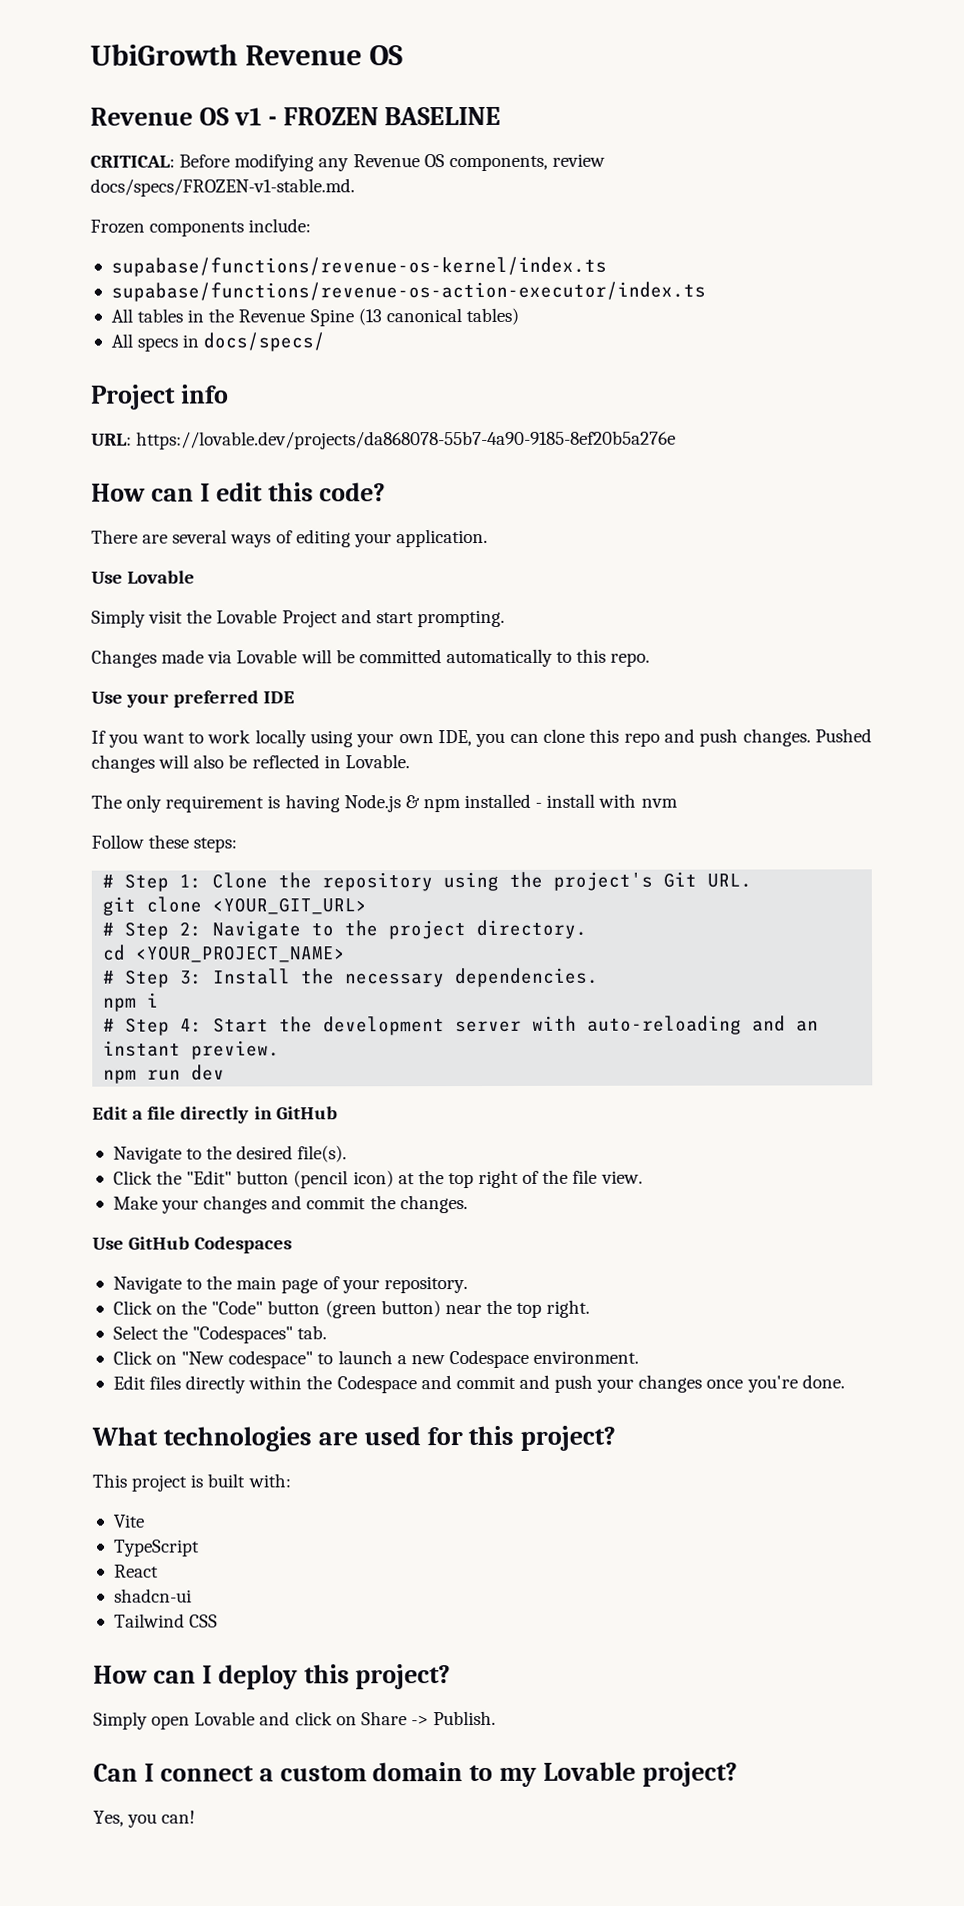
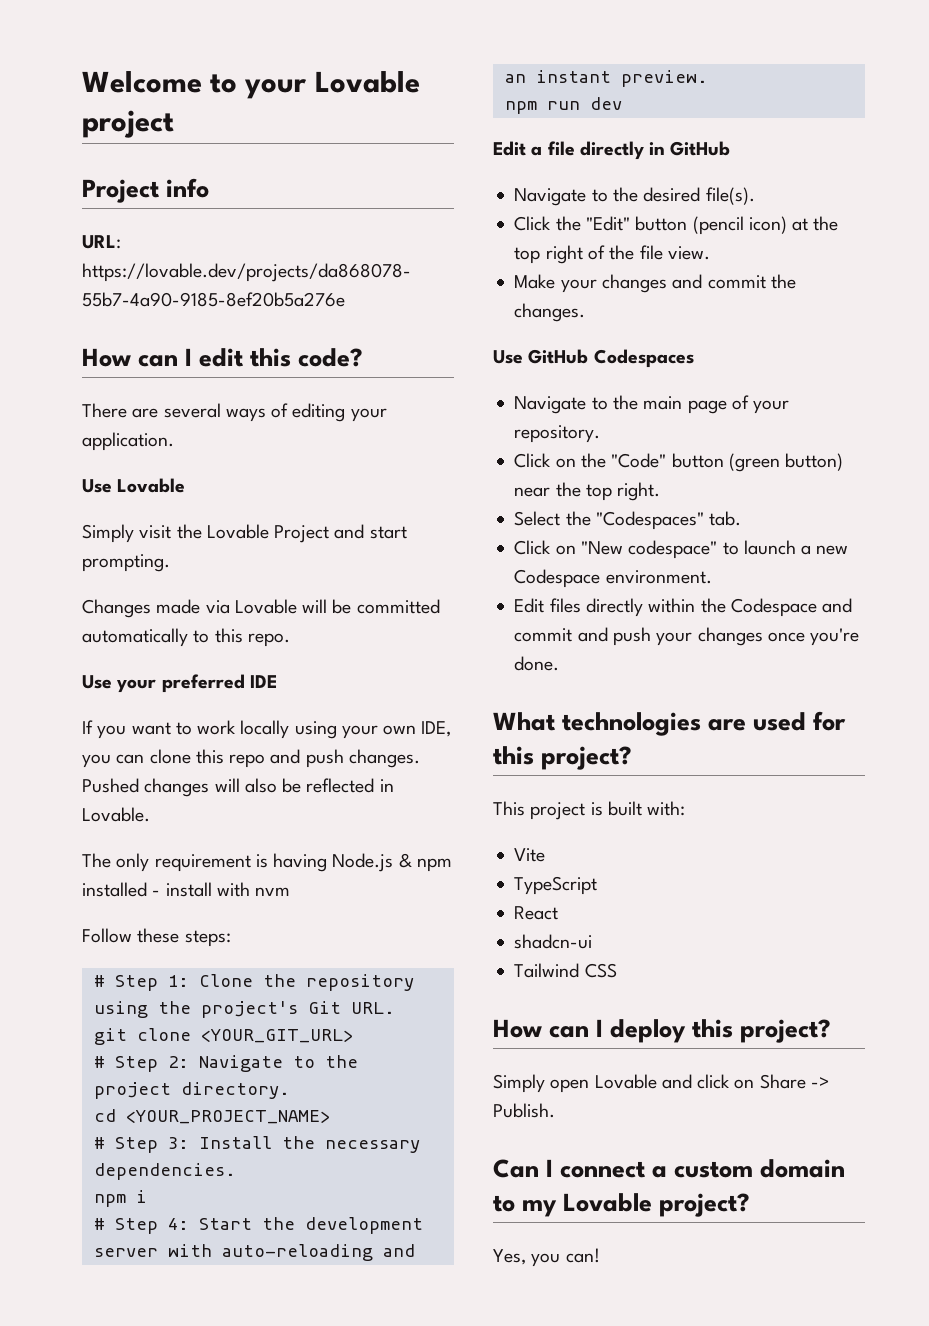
- UbiGrowth Revenue OS
- Revenue OS v1 - FROZEN BASELINE
- CRITICAL: Before modifying any Revenue OS components, review docs/specs/FROZEN-v1-stable.md.
- Frozen components include:
- supabase/functions/revenue-os-kernel/index.ts
- supabase/functions/revenue-os-action-executor/index.ts
- All tables in the Revenue Spine (13 canonical tables)
- All specs in docs/specs/
+ Welcome to your Lovable project

